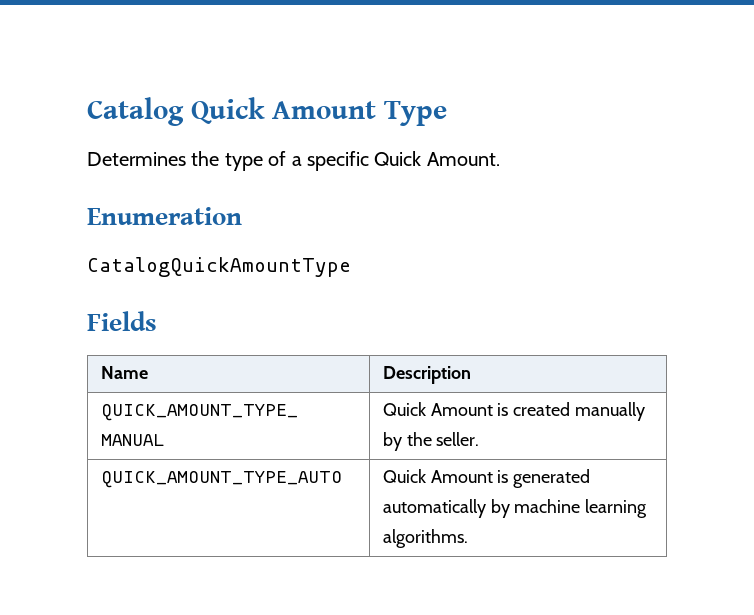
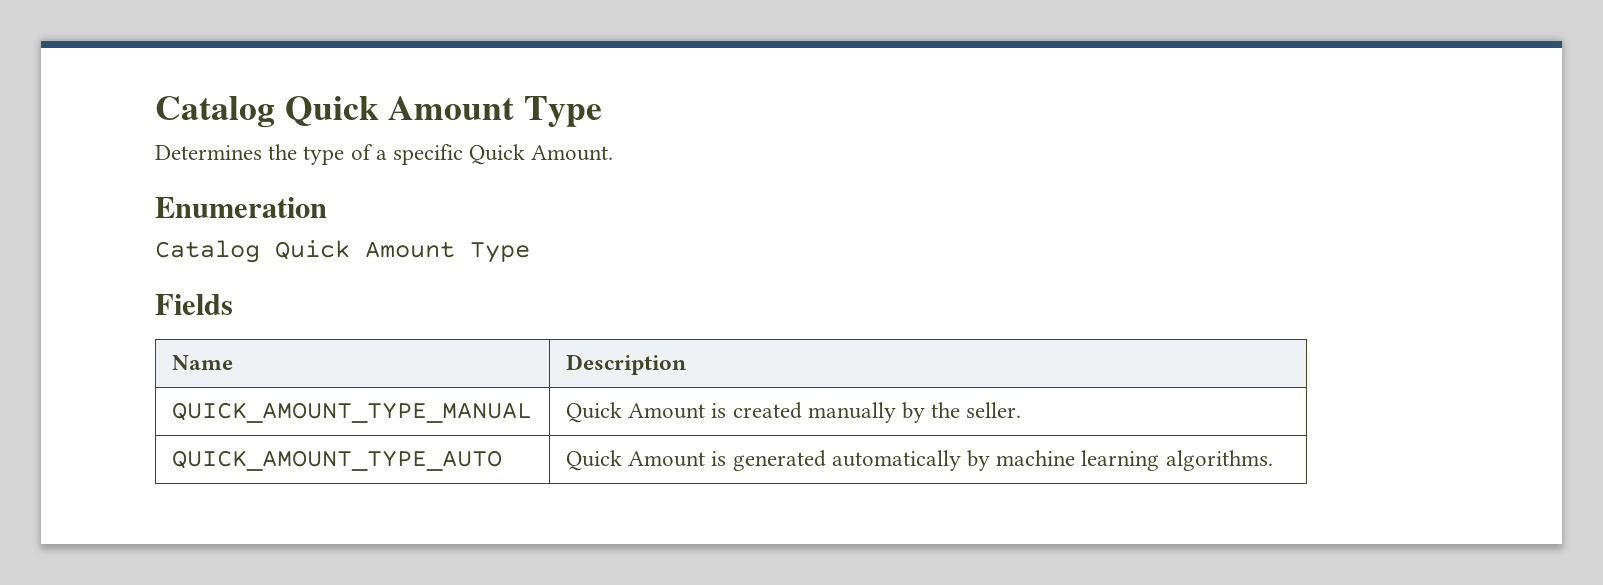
  Enumeration
- CatalogQuickAmountType
+ Catalog Quick Amount Type

